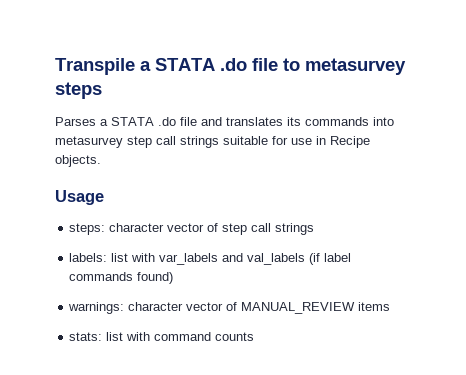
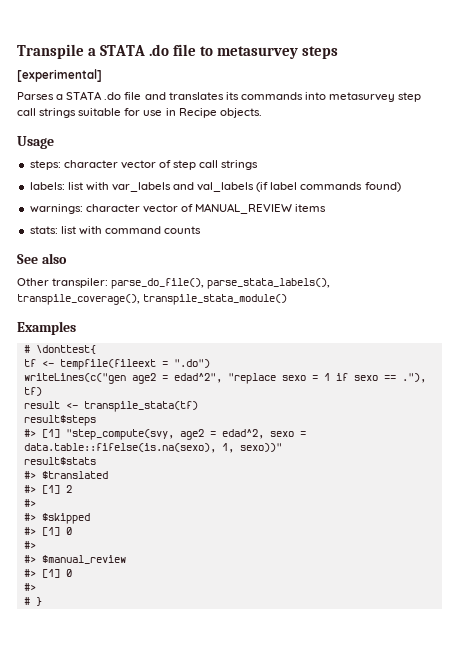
+ [experimental]
+ See also
+ Other transpiler: parse_do_file(), parse_stata_labels(), transpile_coverage(), transpile_stata_module()
+ Examples
+ # \donttest{
+ tf <- tempfile(fileext = ".do")
+ writeLines(c("gen age2 = edad^2", "replace sexo = 1 if sexo == ."), tf)
+ result <- transpile_stata(tf)
+ result$steps
+ #> [1] "step_compute(svy, age2 = edad^2, sexo = data.table::fifelse(is.na(sexo), 1, sexo))"
+ result$stats
+ #> $translated
+ #> [1] 2
+ #>
+ #> $skipped
+ #> [1] 0
+ #>
+ #> $manual_review
+ #> [1] 0
+ #>
+ # }

